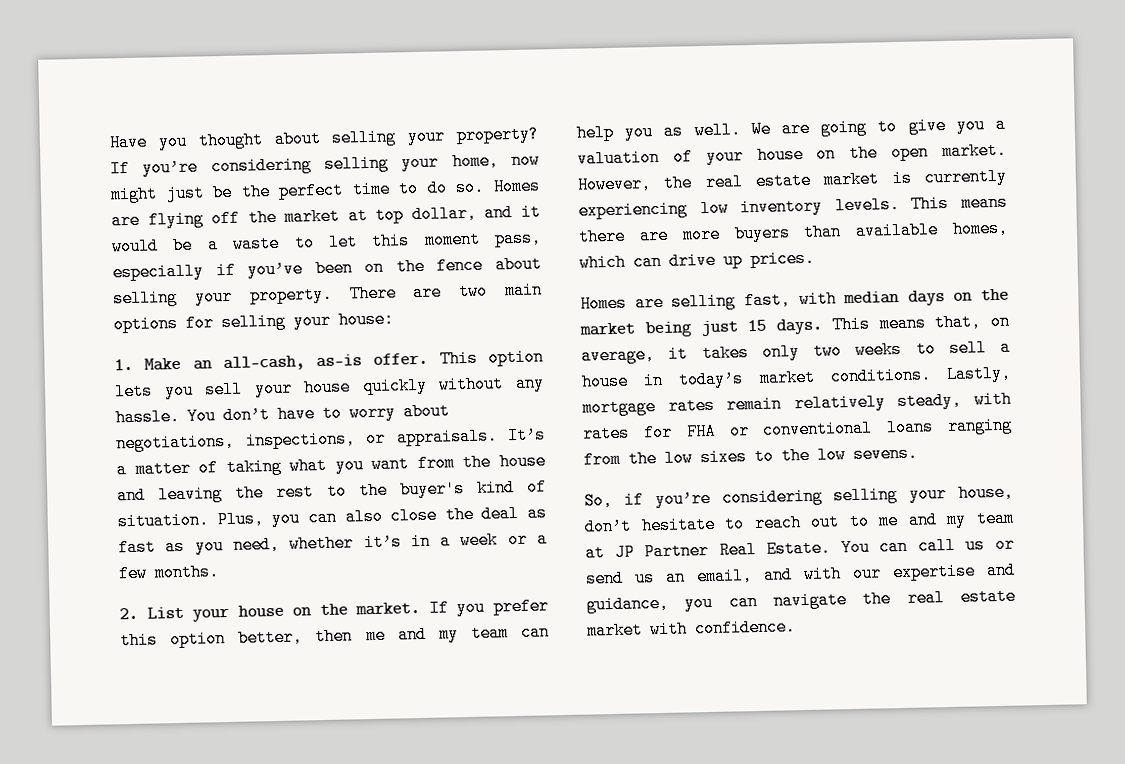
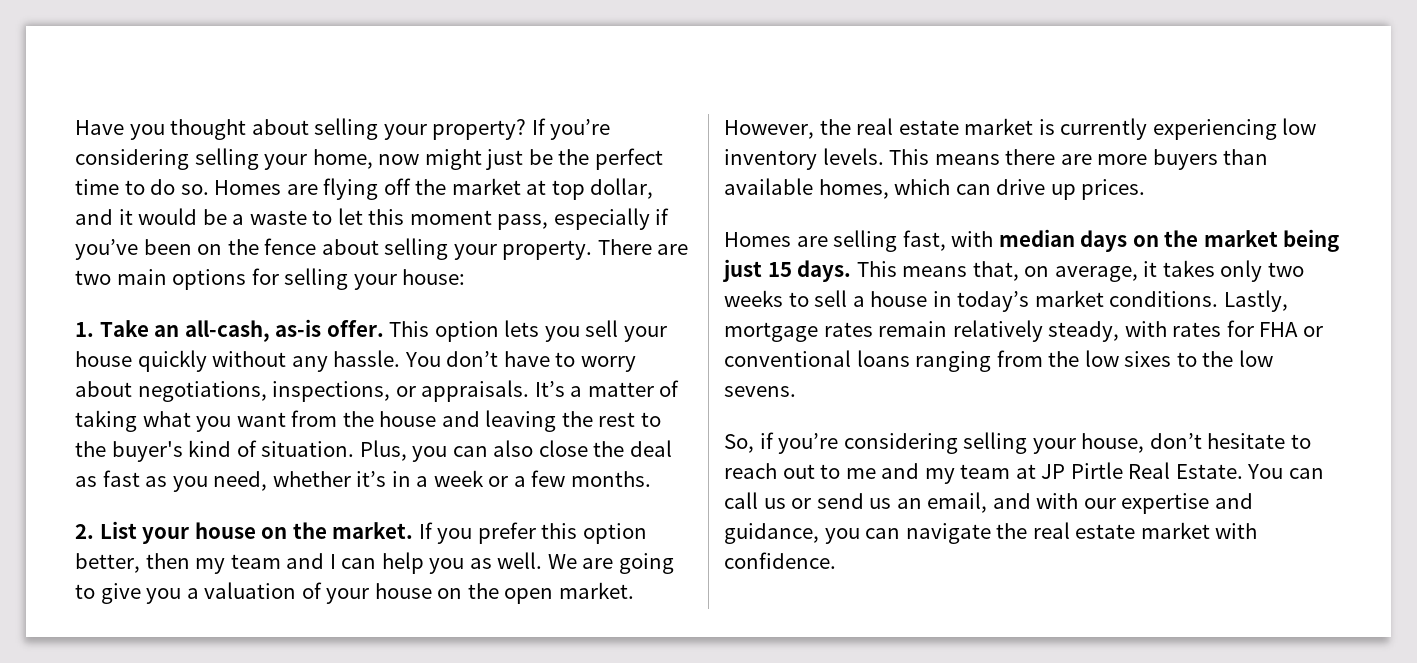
- 1. Make an all-cash, as-is offer.
+ 1. Take an all-cash, as-is offer.
- If you prefer this option better, then me and my team can help you as well.
+ If you prefer this option better, then my team and I can help you as well.
- So, if you’re considering selling your house, don’t hesitate to reach out to me and my team at JP Partner Real Estate.
+ So, if you’re considering selling your house, don’t hesitate to reach out to me and my team at JP Pirtle Real Estate.

